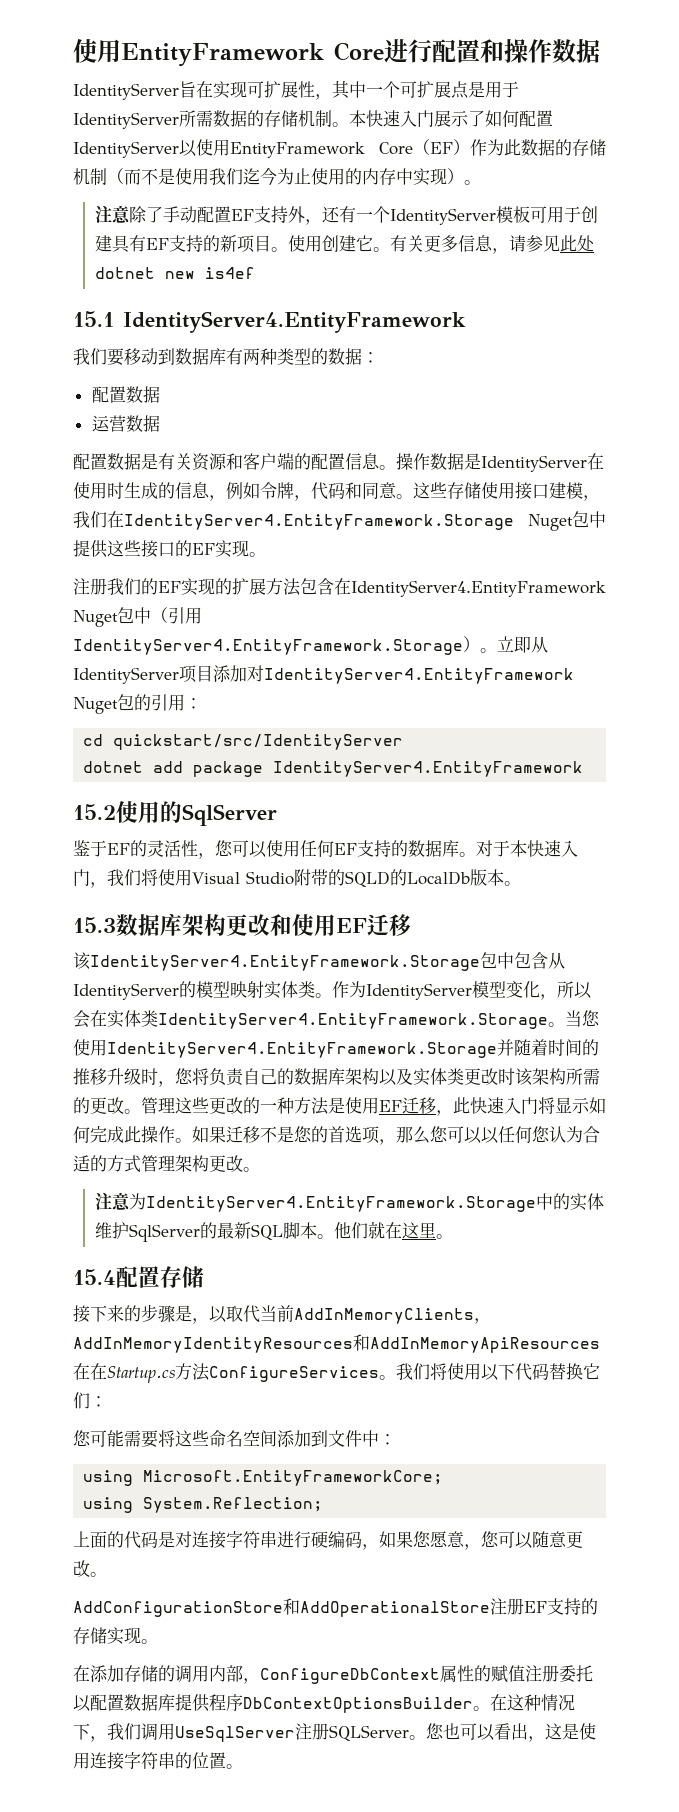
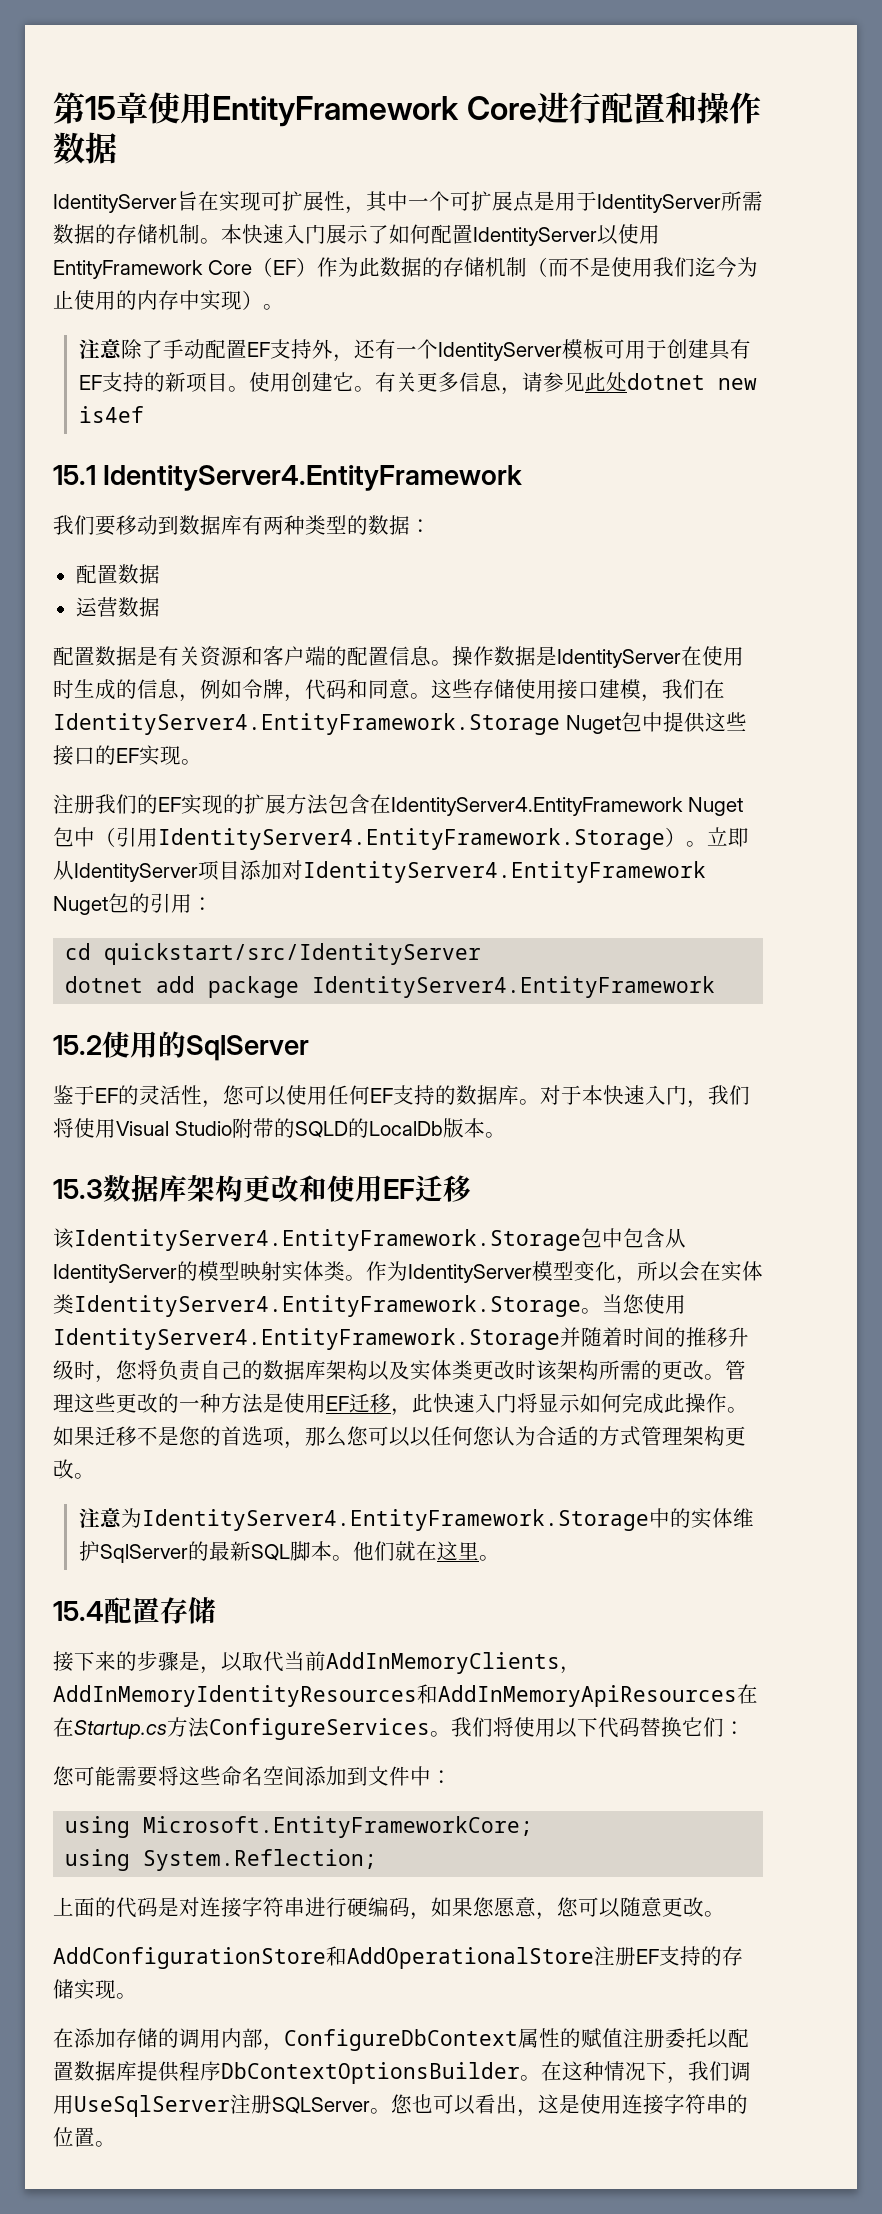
- 使用EntityFramework Core进行配置和操作数据
+ 第15章使用EntityFramework Core进行配置和操作数据

